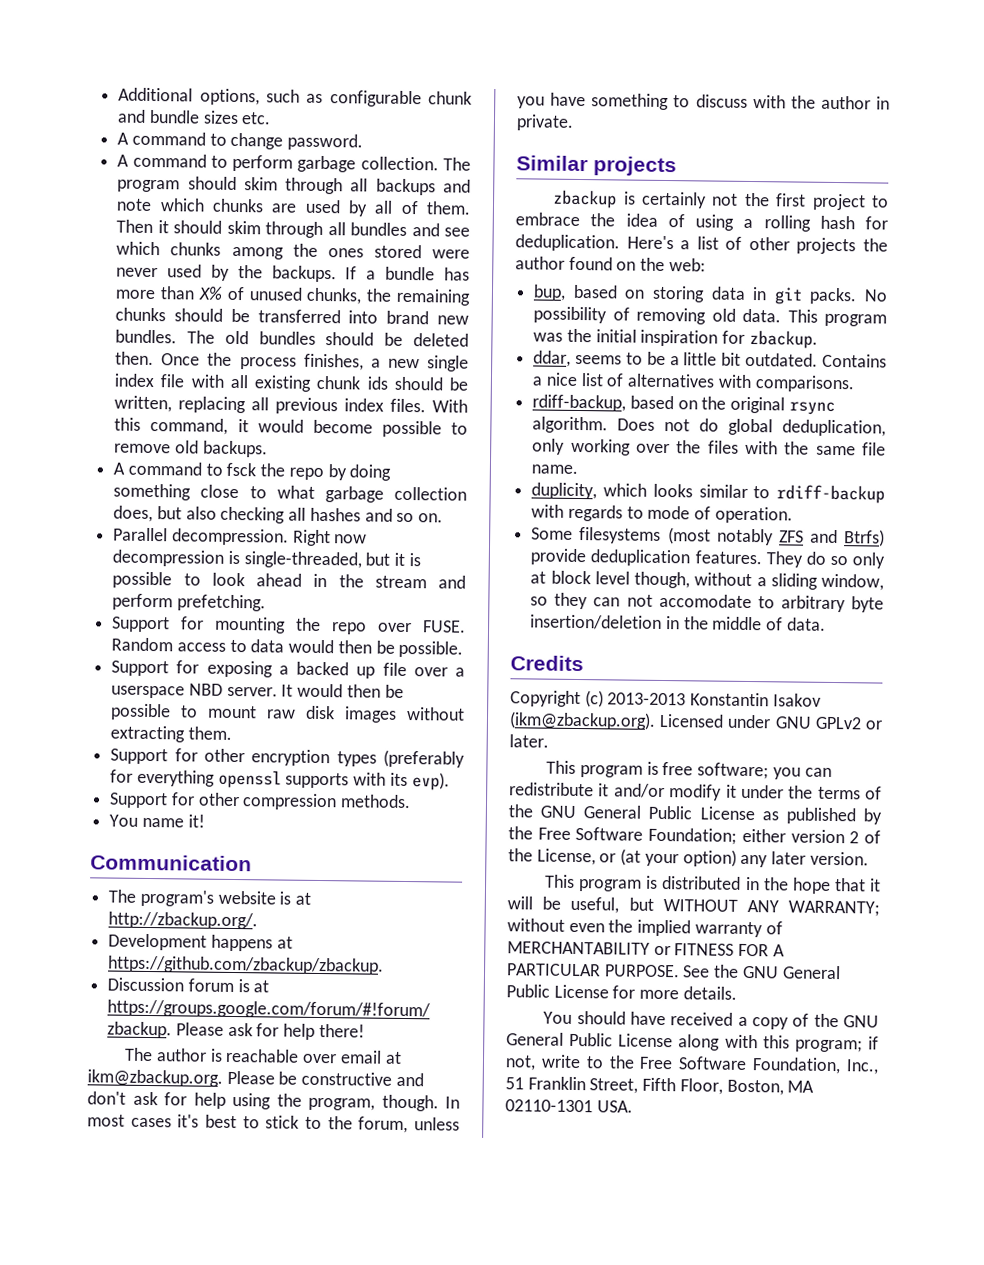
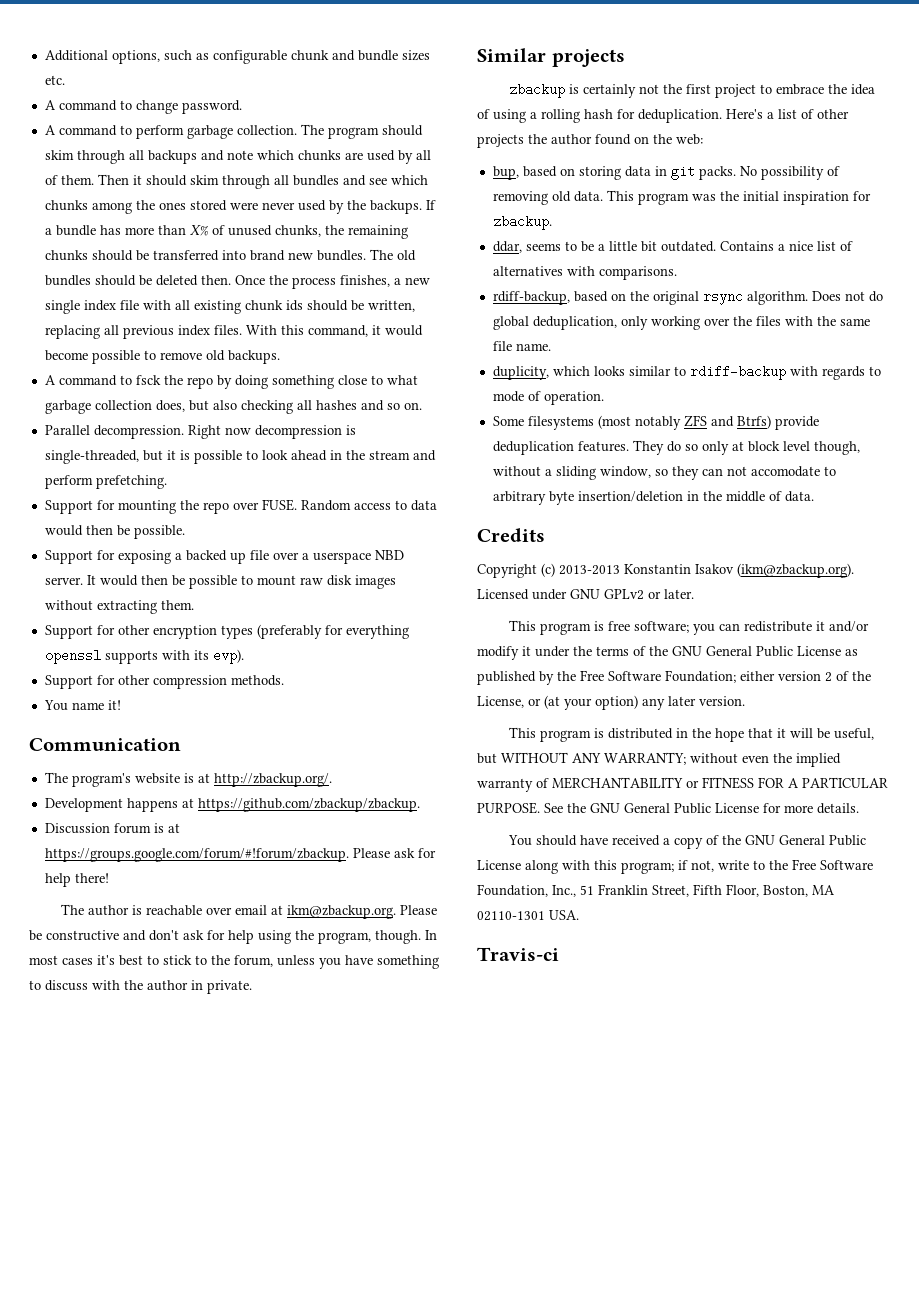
+ Travis-ci

